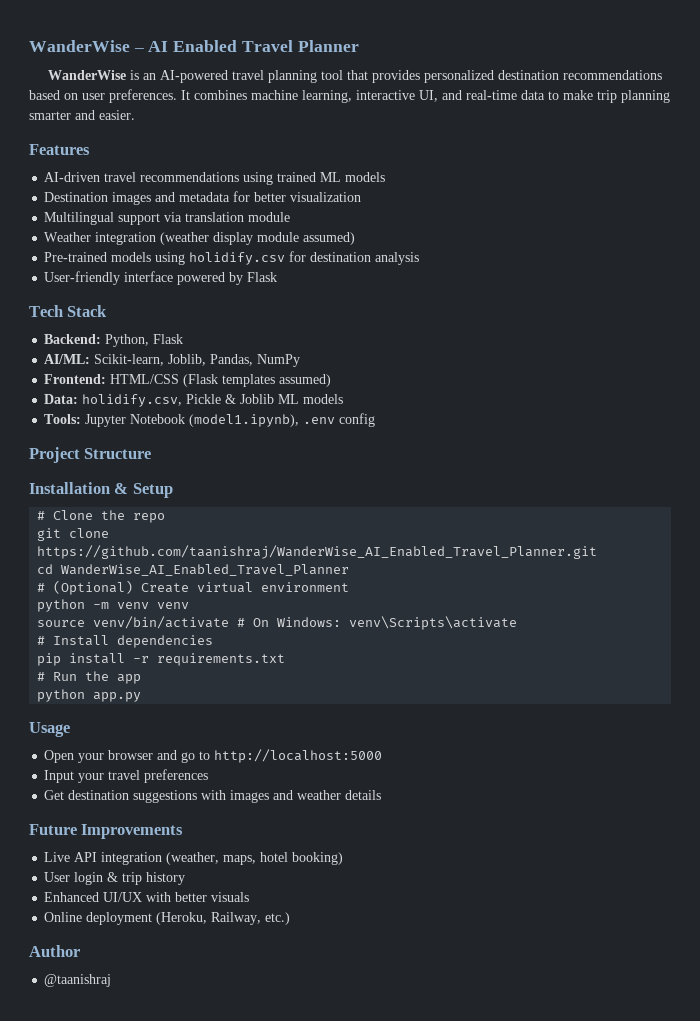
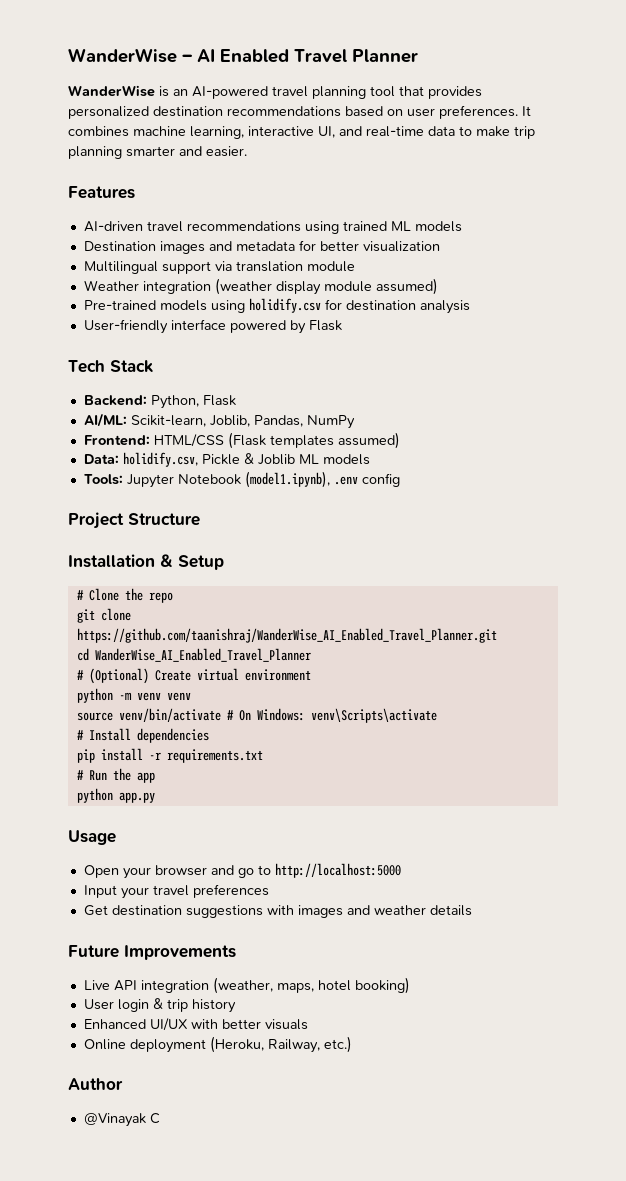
- @taanishraj
+ @Vinayak C

